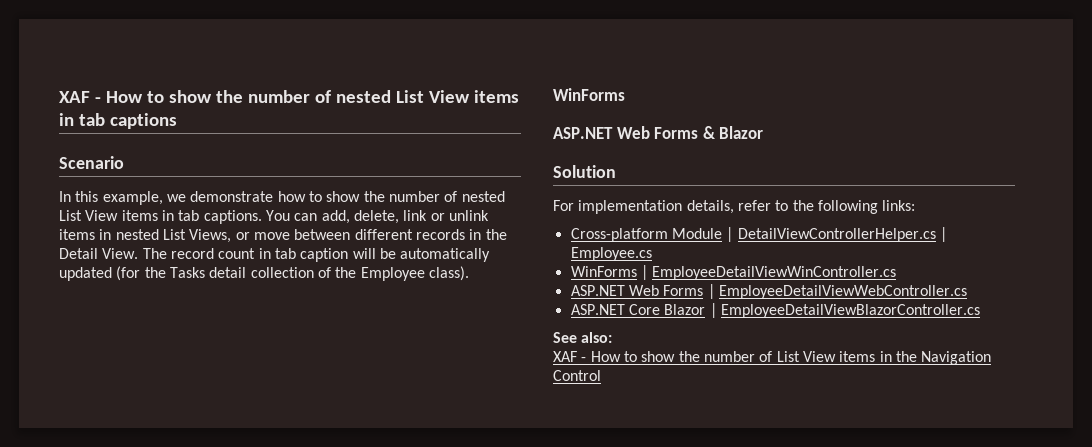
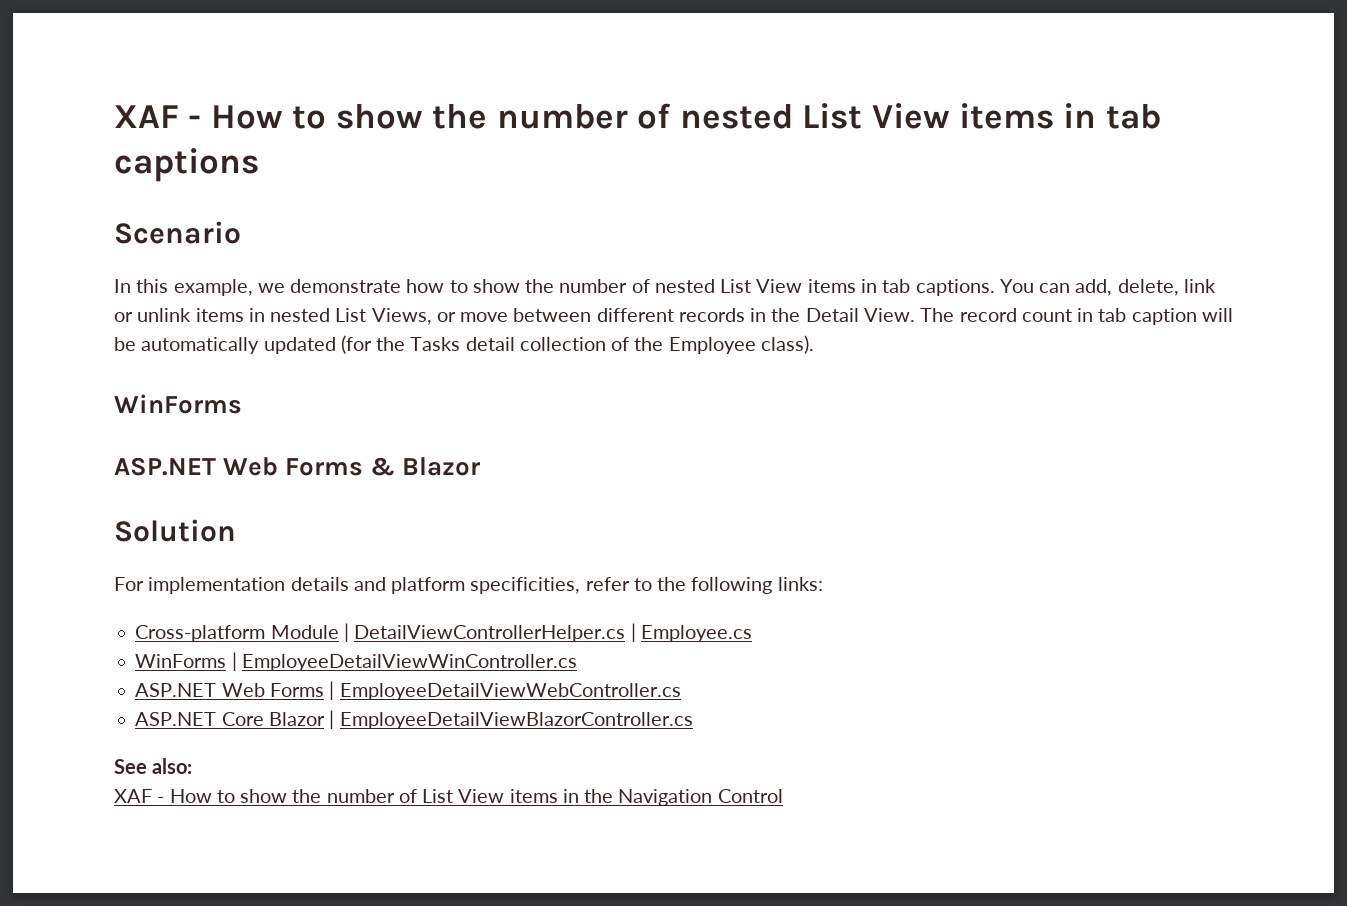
- For implementation details, refer to the following links:
+ For implementation details and platform specificities, refer to the following links:

